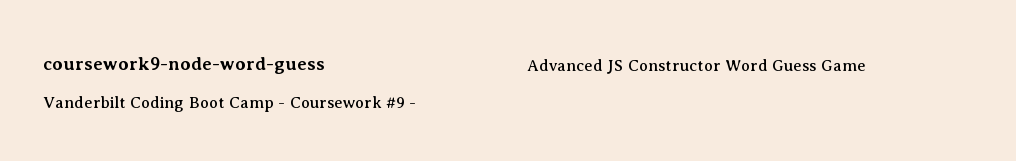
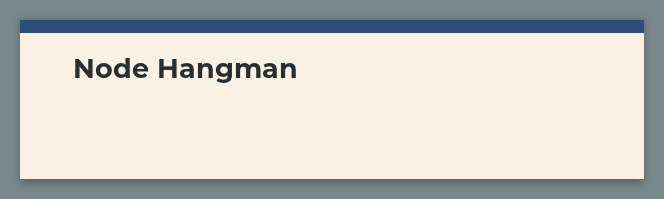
- coursework9-node-word-guess
- Vanderbilt Coding Boot Camp - Coursework #9 - Advanced JS Constructor Word Guess Game
+ Node Hangman

